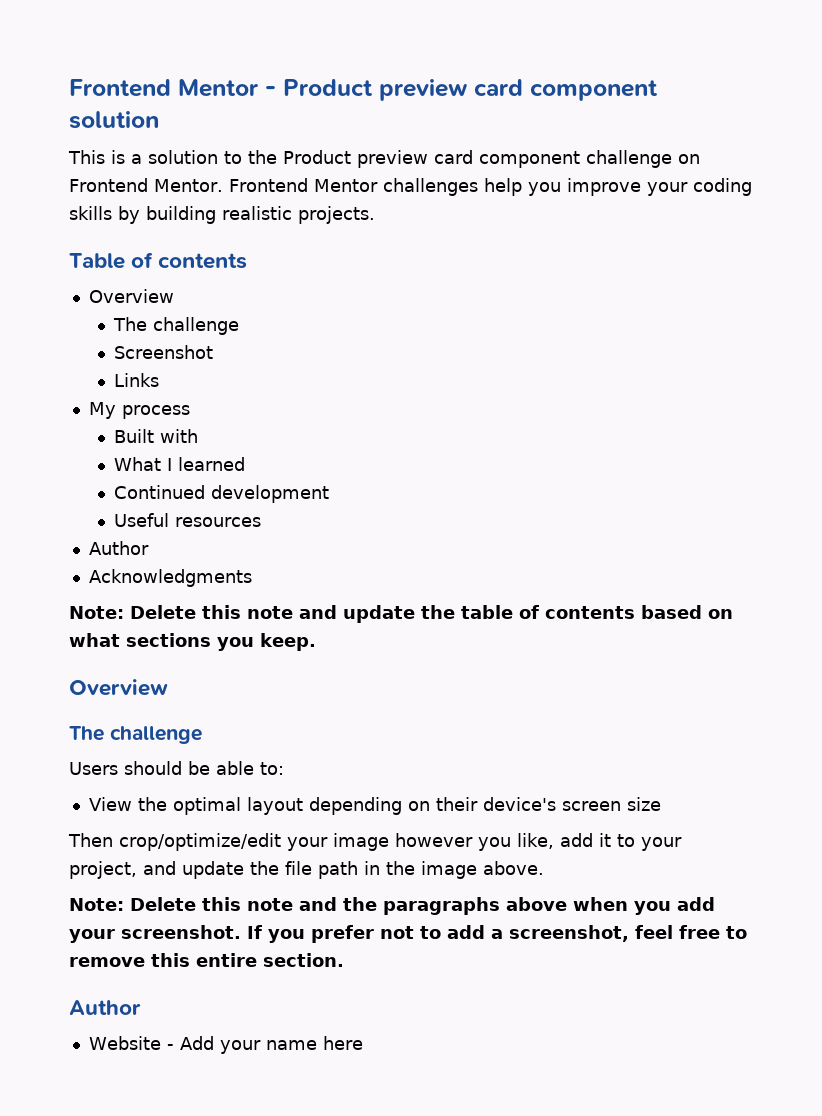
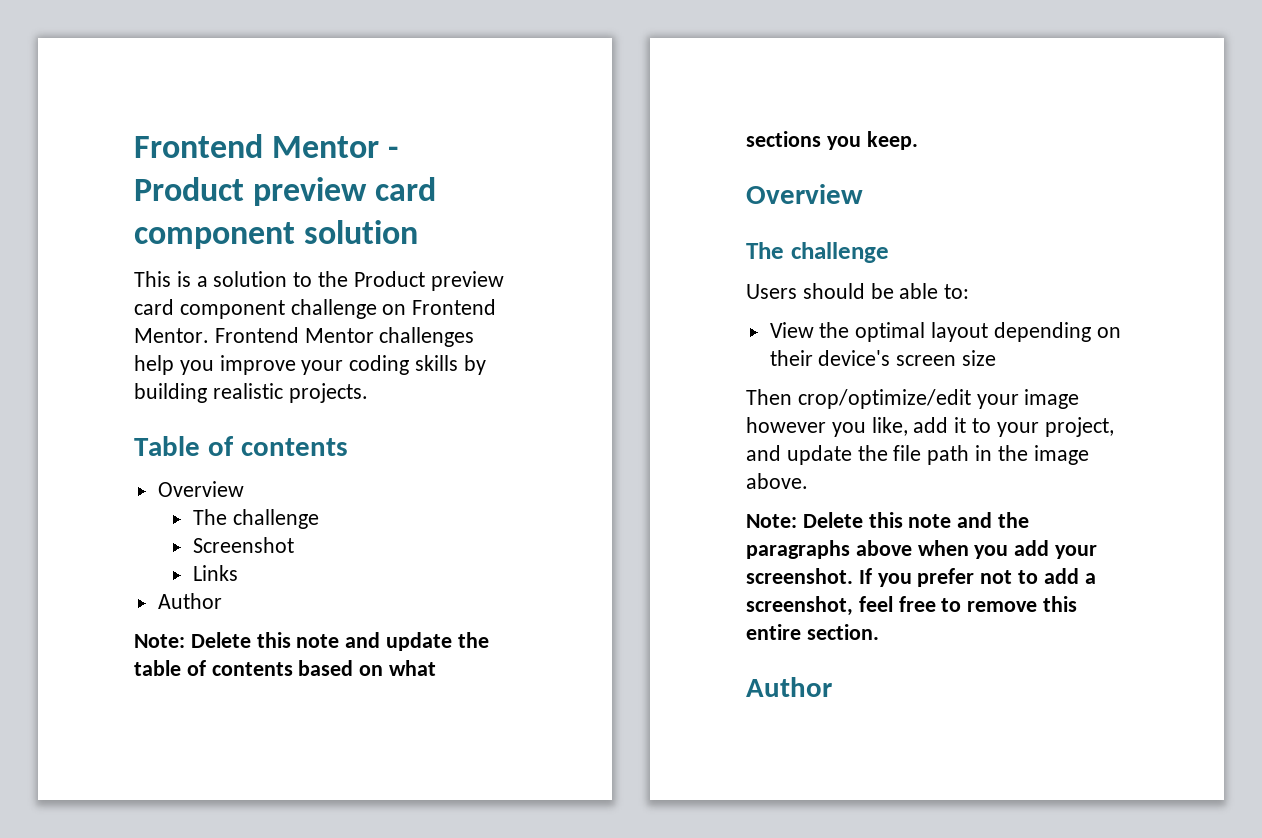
  Links
- My process
- Built with
- What I learned
- Continued development
- Useful resources
  Author
- Acknowledgments
- Website - Add your name here

